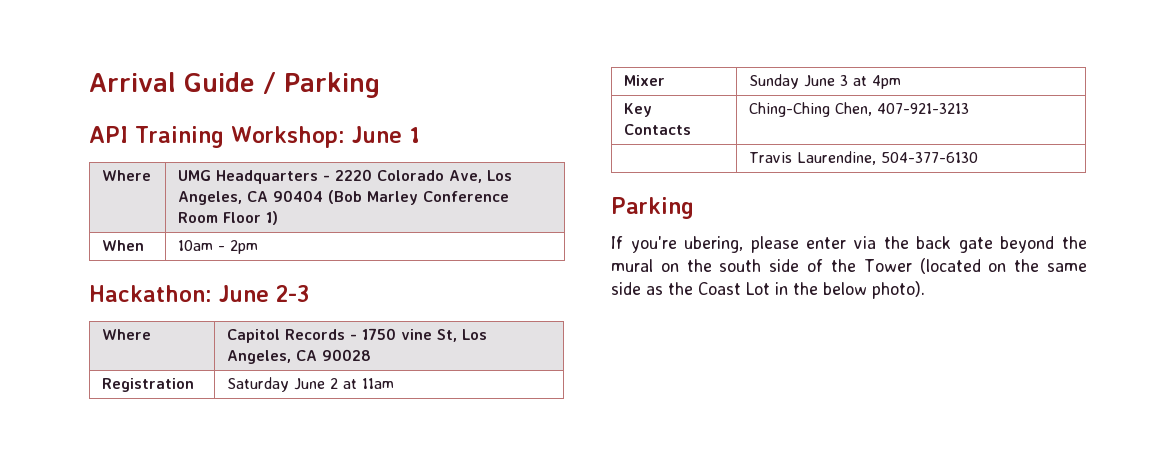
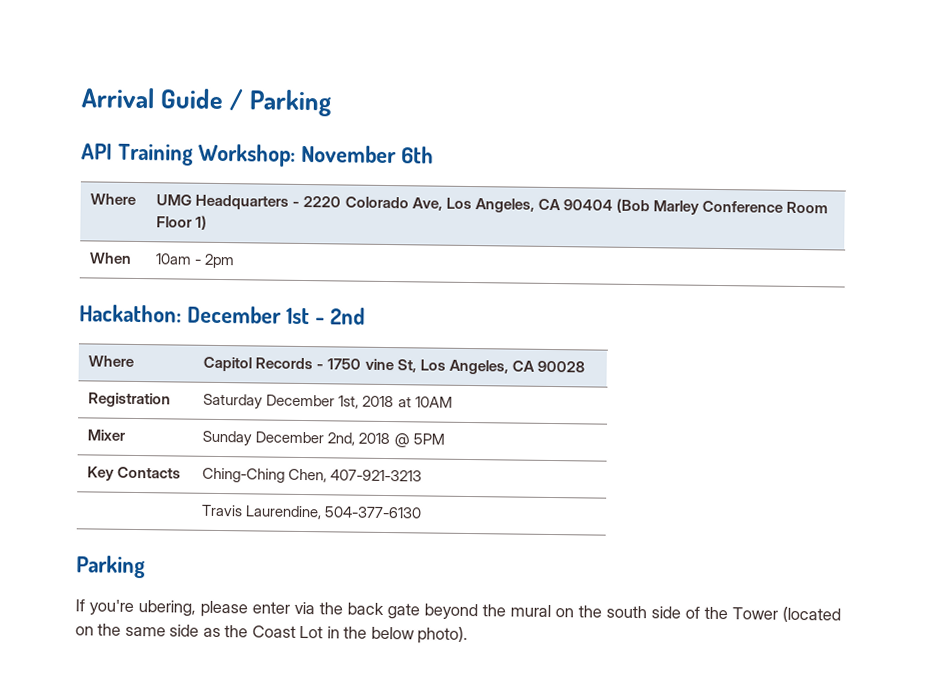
- API Training Workshop: June 1
+ API Training Workshop: November 6th
- Hackathon: June 2-3
+ Hackathon: December 1st - 2nd
- Registration | Saturday June 2 at 11am
- Mixer | Sunday June 3 at 4pm
+ Registration | Saturday December 1st, 2018 at 10AM
+ Mixer | Sunday December 2nd, 2018 @ 5PM

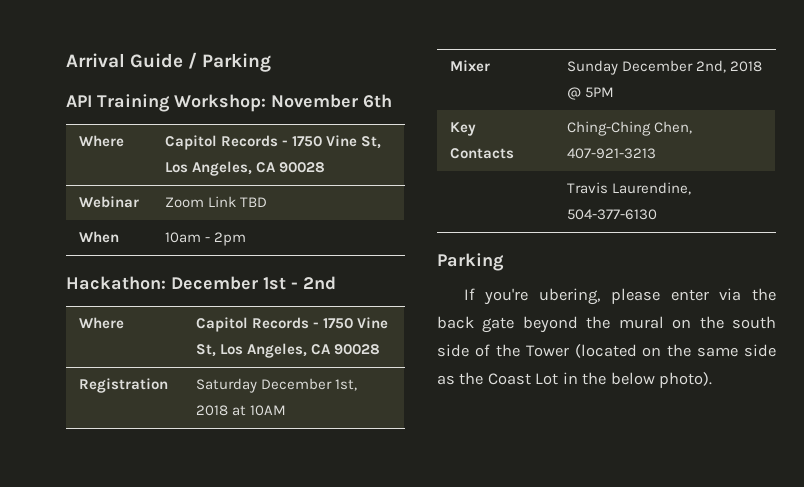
  API Training Workshop: November 6th
- Where | UMG Headquarters - 2220 Colorado Ave, Los Angeles, CA 90404 (Bob Marley Conference Room Floor 1)
+ Where | Capitol Records - 1750 Vine St, Los Angeles, CA 90028
+ Webinar | Zoom Link TBD
  Hackathon: December 1st - 2nd
- Where | Capitol Records - 1750 vine St, Los Angeles, CA 90028
+ Where | Capitol Records - 1750 Vine St, Los Angeles, CA 90028

